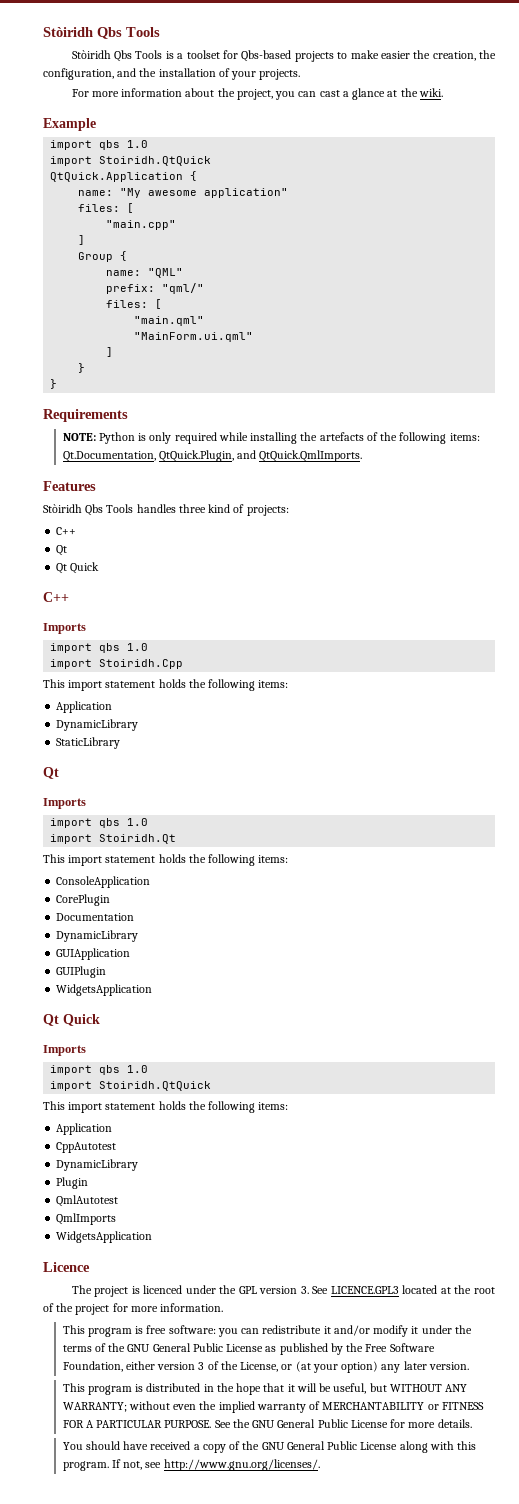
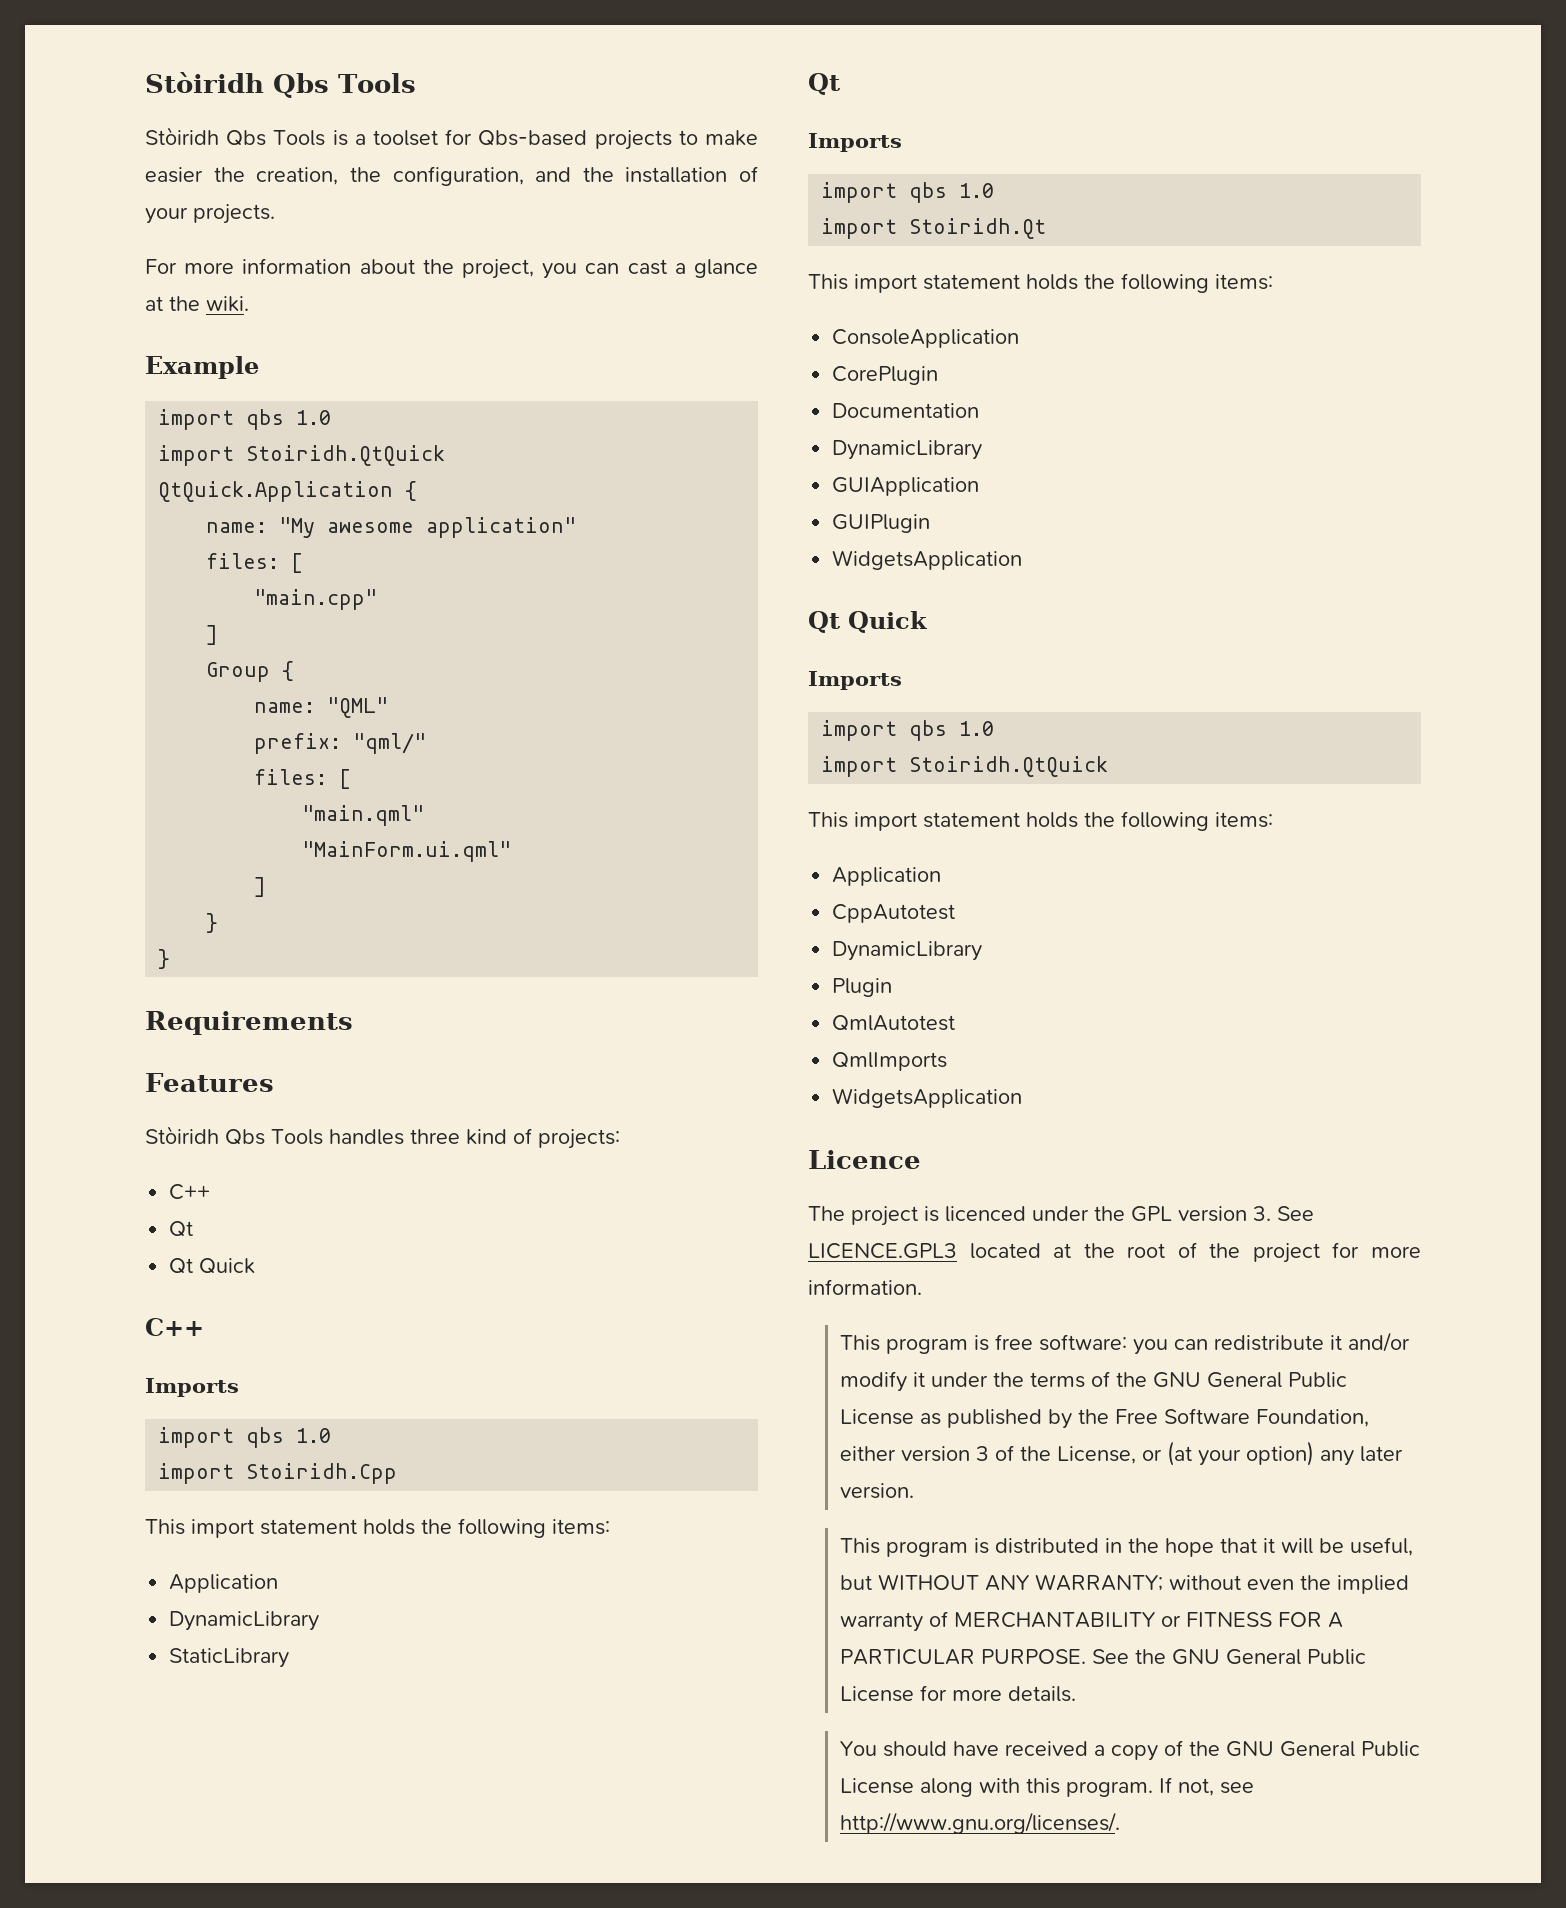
- NOTE: Python is only required while installing the artefacts of the following items: Qt.Documentation, QtQuick.Plugin, and QtQuick.QmlImports.

